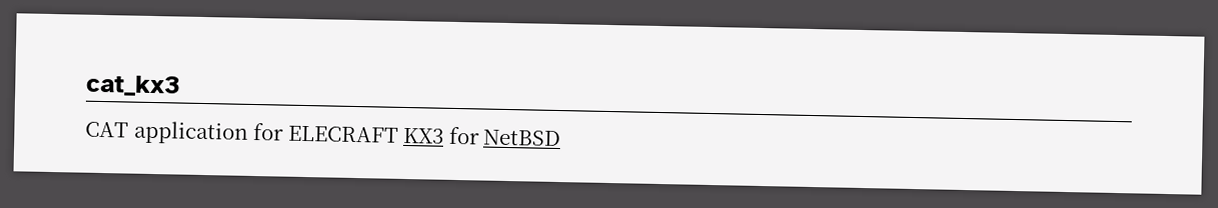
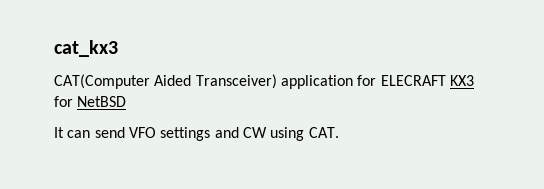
- CAT application for ELECRAFT KX3 for NetBSD
+ CAT(Computer Aided Transceiver) application for ELECRAFT KX3 for NetBSD
+ It can send VFO settings and CW using CAT.

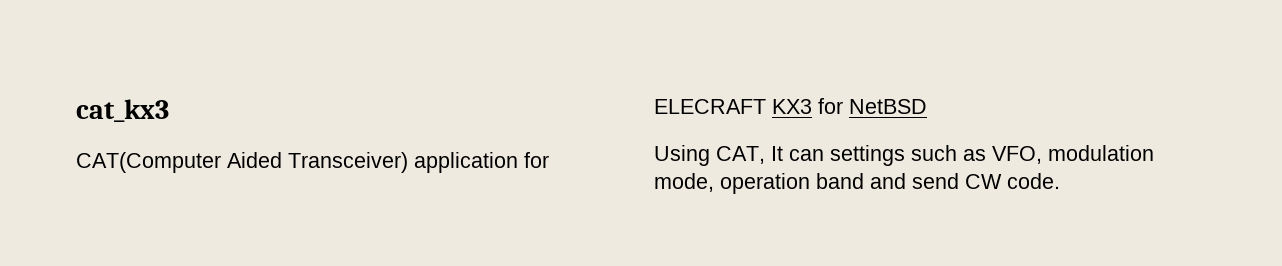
- It can send VFO settings and CW using CAT.
+ Using CAT, It can settings such as VFO, modulation mode, operation band and send CW code.

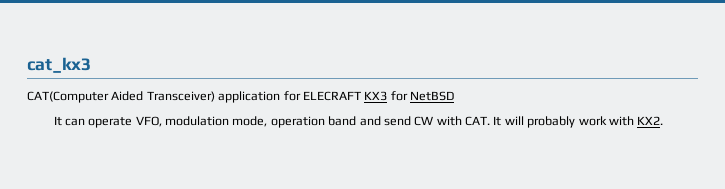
- Using CAT, It can settings such as VFO, modulation mode, operation band and send CW code.
+ It can operate VFO, modulation mode, operation band and send CW with CAT. It will probably work with KX2.

